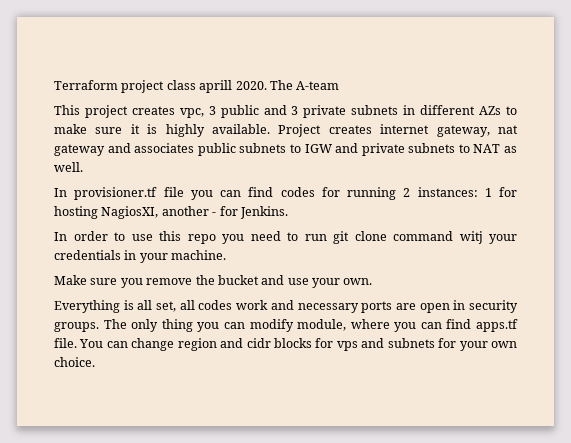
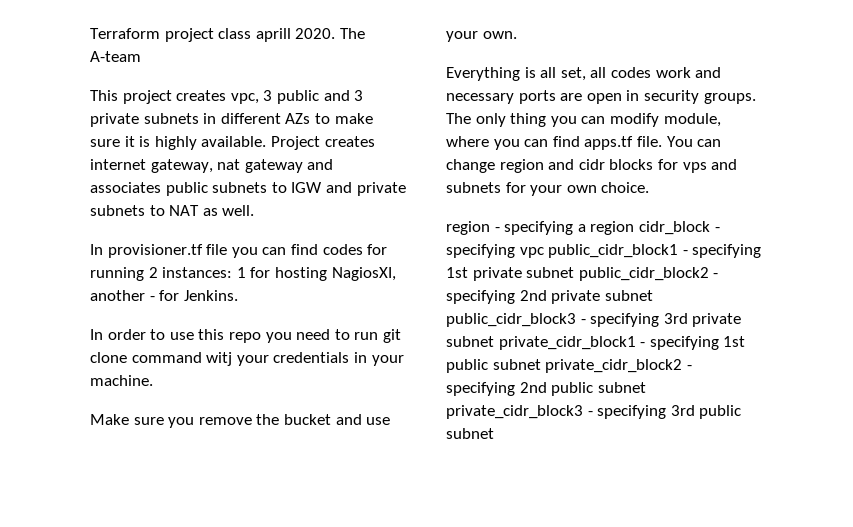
+ region - specifying a region cidr_block - specifying vpc public_cidr_block1 - specifying 1st private subnet public_cidr_block2 - specifying 2nd private subnet public_cidr_block3 - specifying 3rd private subnet private_cidr_block1 - specifying 1st public subnet private_cidr_block2 - specifying 2nd public subnet private_cidr_block3 - specifying 3rd public subnet

